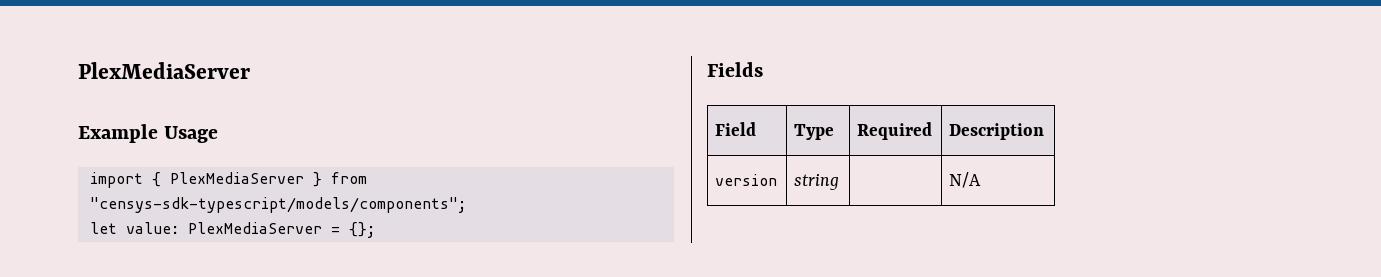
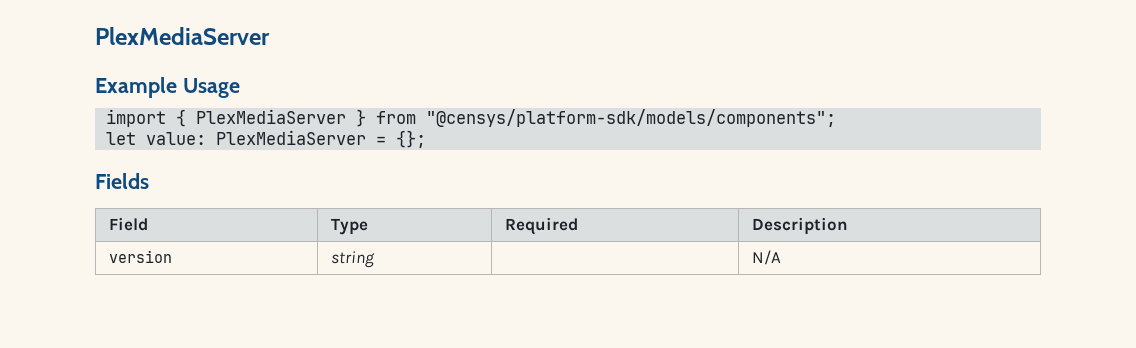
- import { PlexMediaServer } from "censys-sdk-typescript/models/components";
+ import { PlexMediaServer } from "@censys/platform-sdk/models/components";

